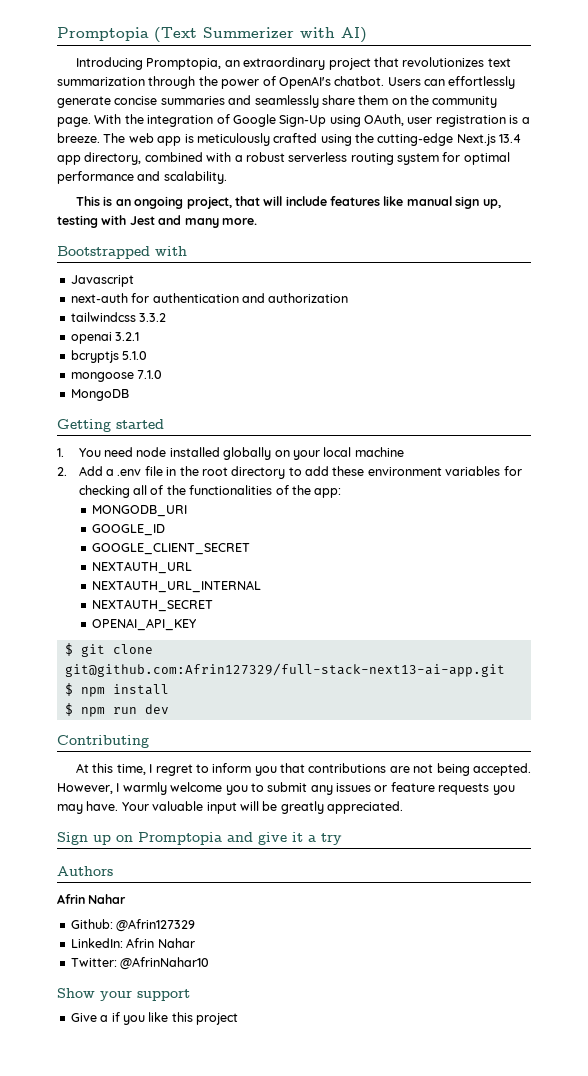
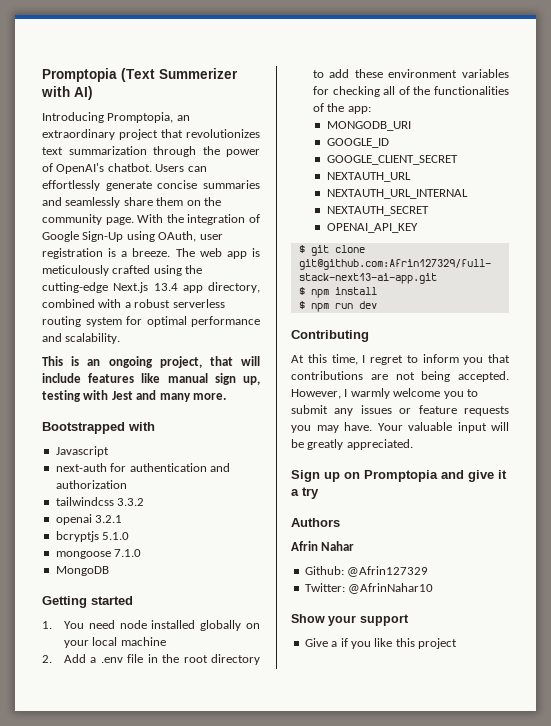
- LinkedIn: Afrin Nahar

